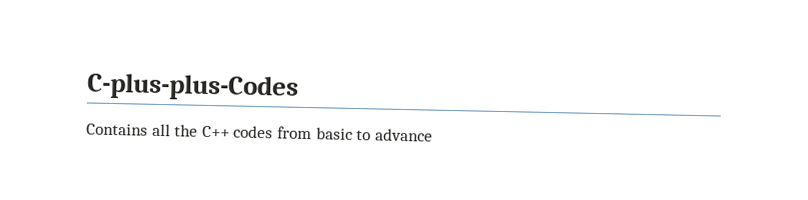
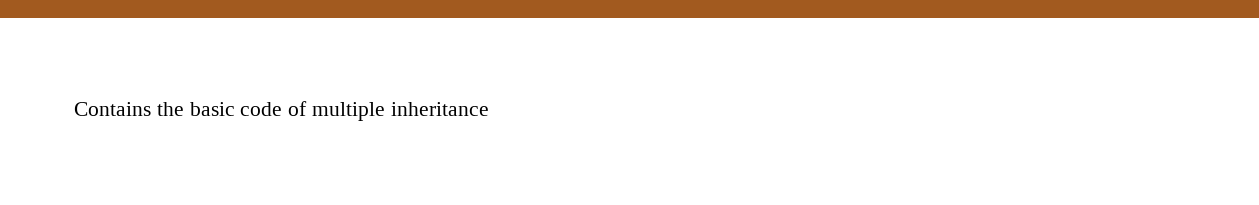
- C-plus-plus-Codes
- Contains all the C++ codes from basic to advance
+ Contains the basic code of multiple inheritance

